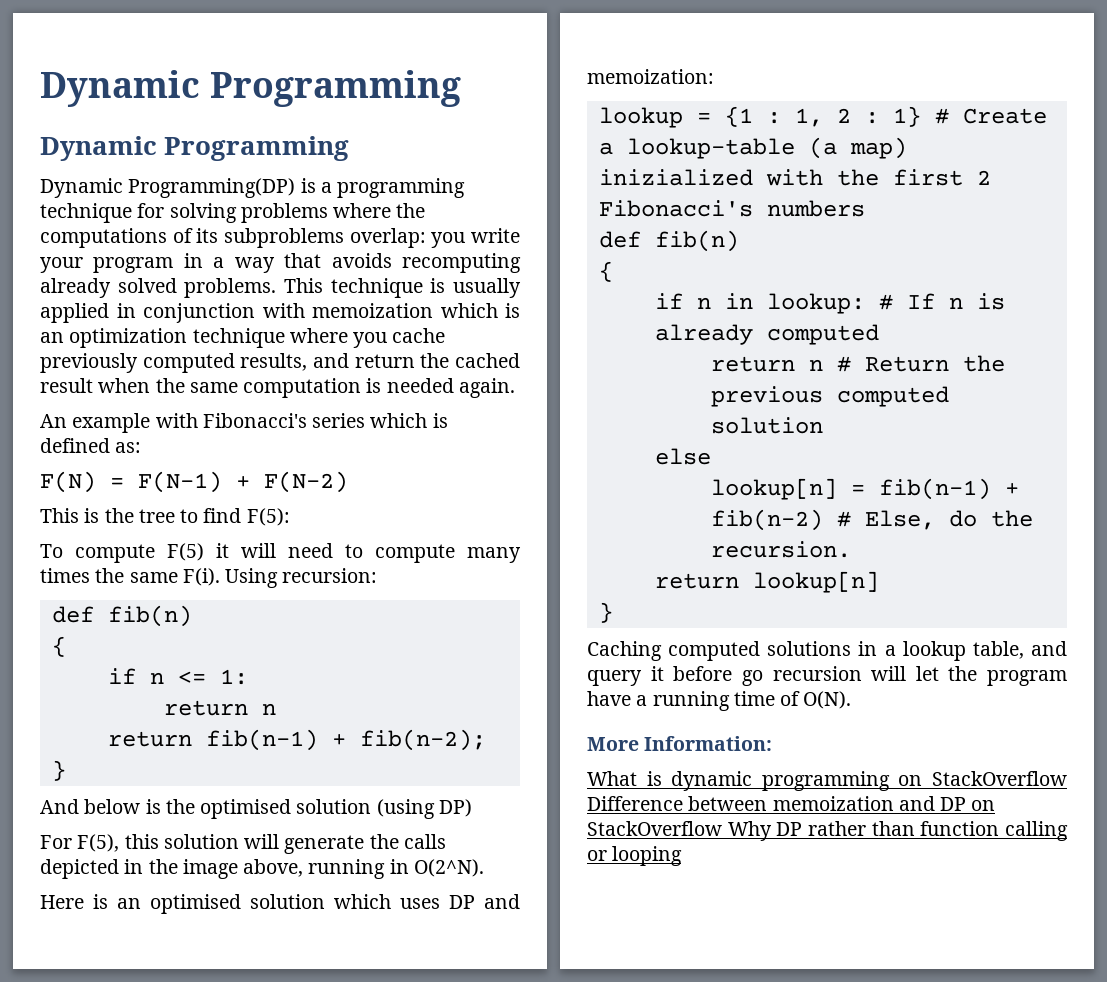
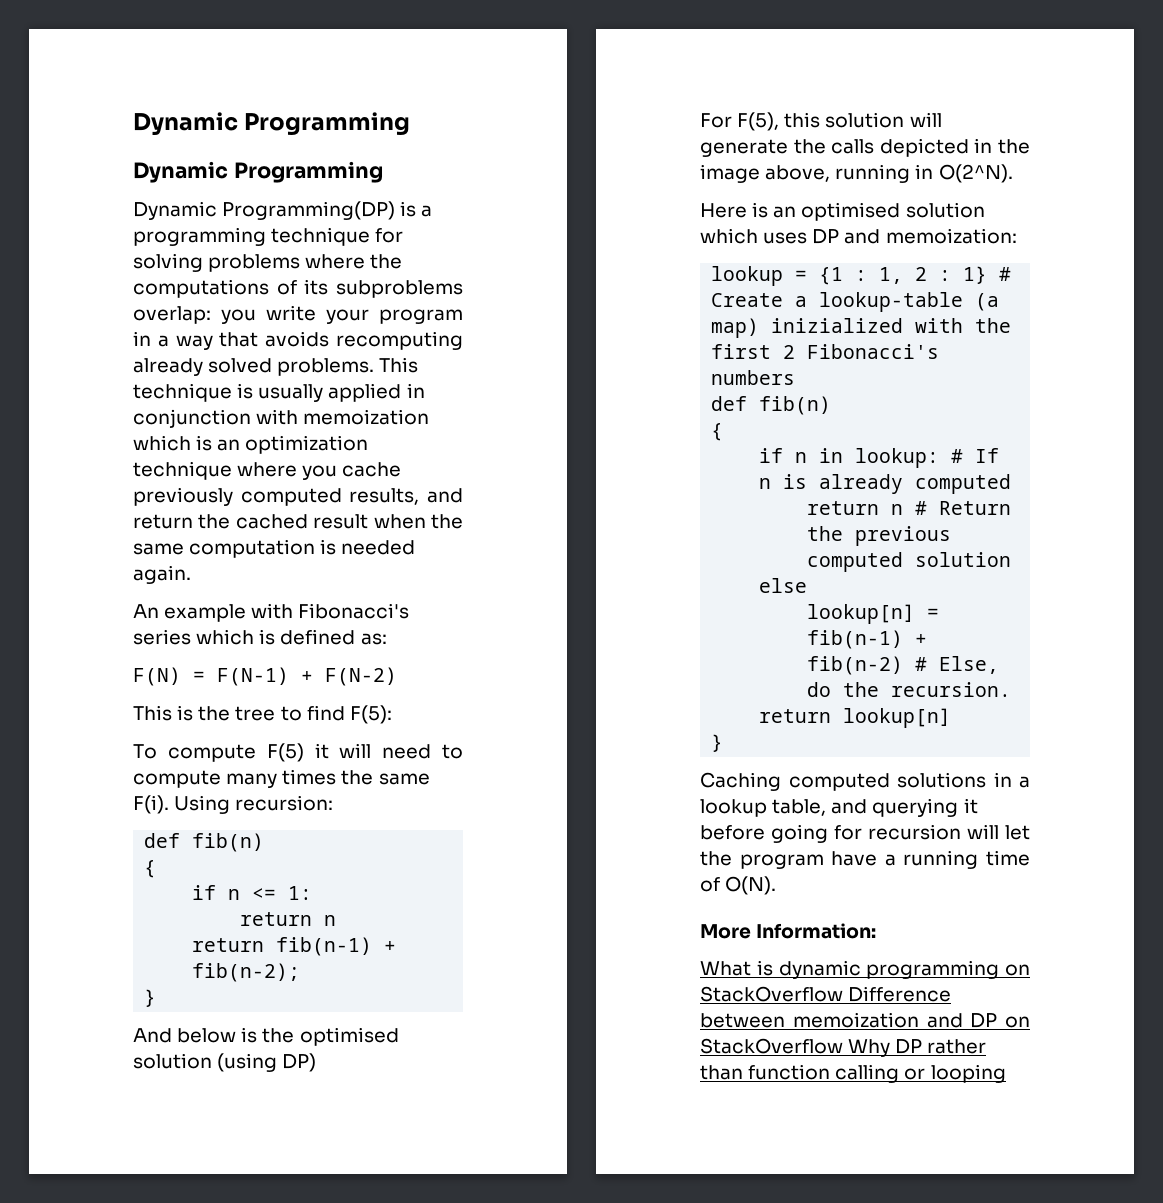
- Caching computed solutions in a lookup table, and query it before go recursion will let the program have a running time of O(N).
+ Caching computed solutions in a lookup table, and querying it before going for recursion will let the program have a running time of O(N).

